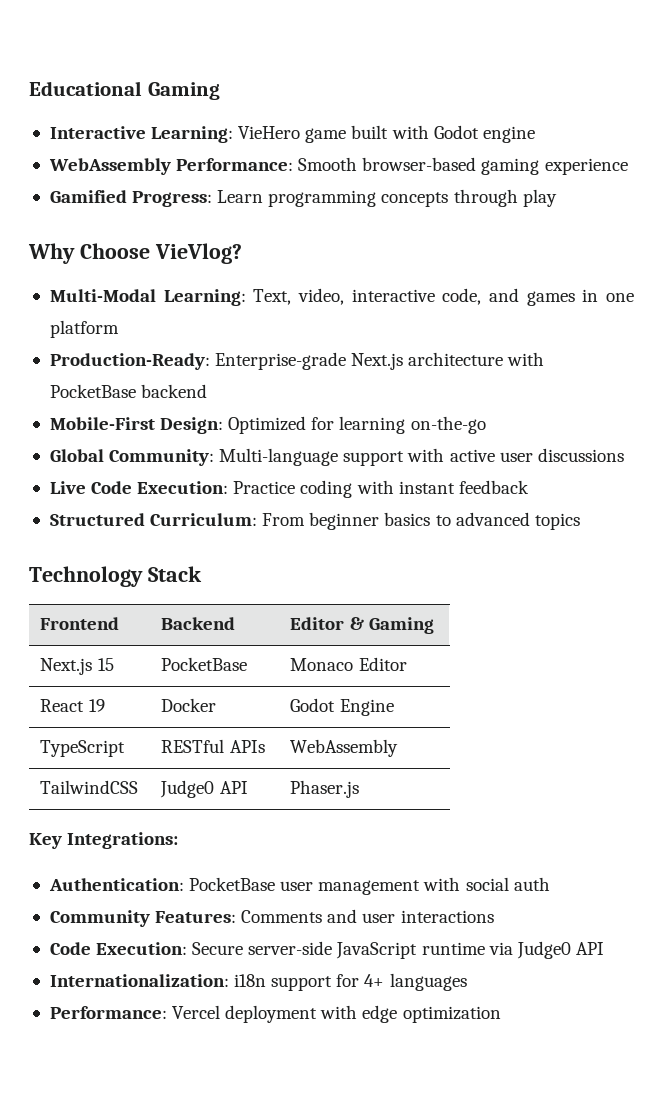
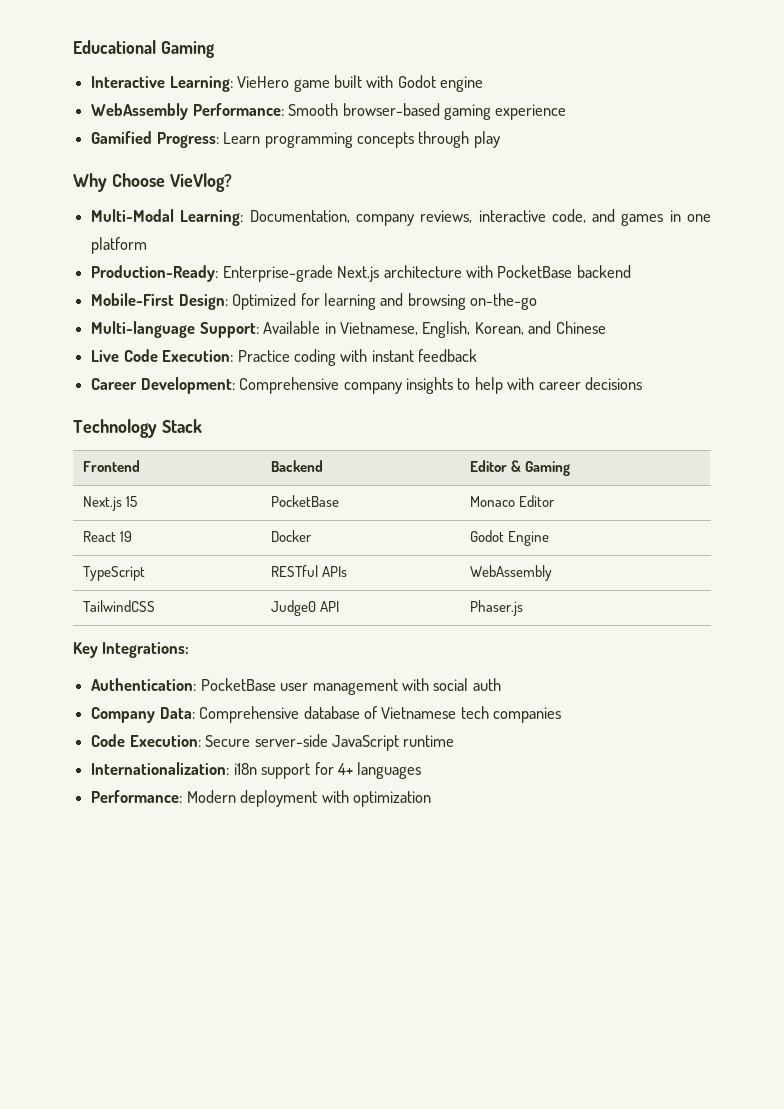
- Multi-Modal Learning: Text, video, interactive code, and games in one platform
+ Multi-Modal Learning: Documentation, company reviews, interactive code, and games in one platform
- Mobile-First Design: Optimized for learning on-the-go
+ Mobile-First Design: Optimized for learning and browsing on-the-go
- Global Community: Multi-language support with active user discussions
+ Multi-language Support: Available in Vietnamese, English, Korean, and Chinese
- Structured Curriculum: From beginner basics to advanced topics
+ Career Development: Comprehensive company insights to help with career decisions
- Community Features: Comments and user interactions
+ Company Data: Comprehensive database of Vietnamese tech companies
- Code Execution: Secure server-side JavaScript runtime via Judge0 API
+ Code Execution: Secure server-side JavaScript runtime
- Performance: Vercel deployment with edge optimization
+ Performance: Modern deployment with optimization

